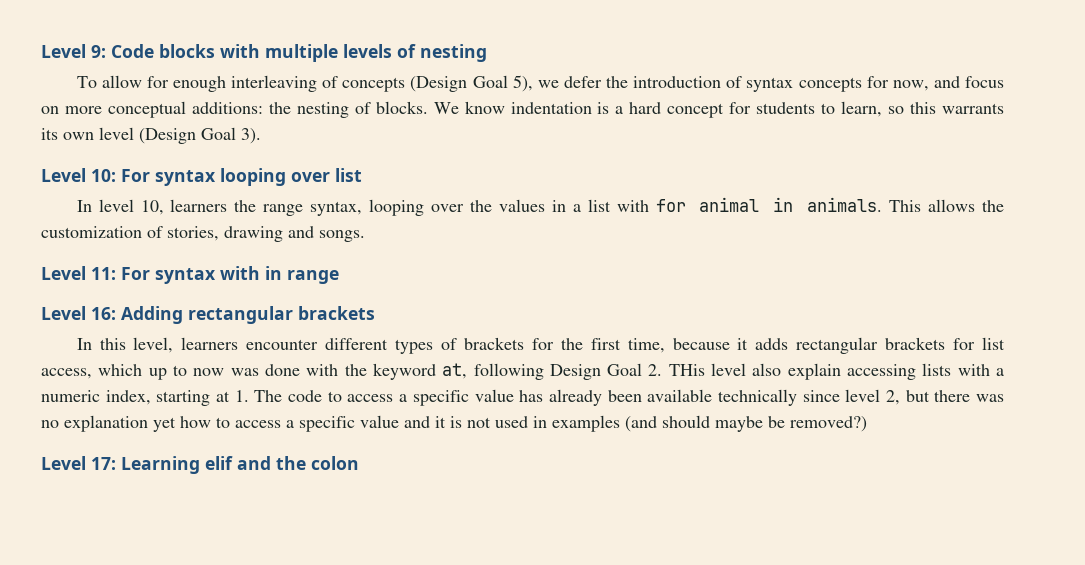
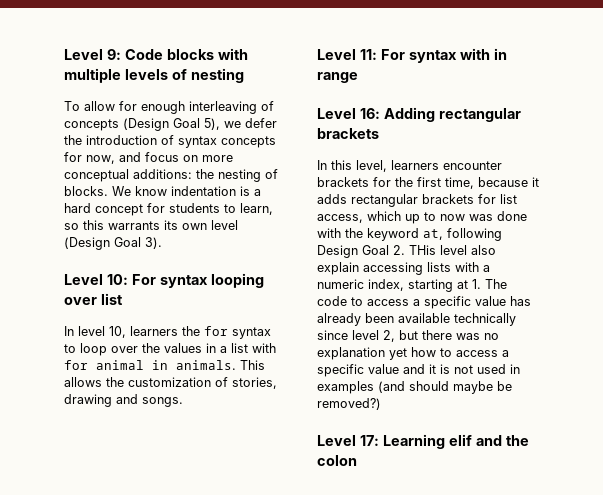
- In level 10, learners the range syntax, looping over the values in a list with for animal in animals.
+ In level 10, learners the for syntax to loop over the values in a list with for animal in animals.
- In this level, learners encounter different types of brackets for the first time, because it adds rectangular brackets for list access, which up to now was done with the keyword at, following Design Goal 2. THis level also explain accessing lists with a numeric index, starting at 1. The code to access a specific value has already been available technically since level 2, but there was no explanation yet how to access a specific value and it is not used in examples (and should maybe be removed?)
+ In this level, learners encounter brackets for the first time, because it adds rectangular brackets for list access, which up to now was done with the keyword at, following Design Goal 2. THis level also explain accessing lists with a numeric index, starting at 1. The code to access a specific value has already been available technically since level 2, but there was no explanation yet how to access a specific value and it is not used in examples (and should maybe be removed?)

